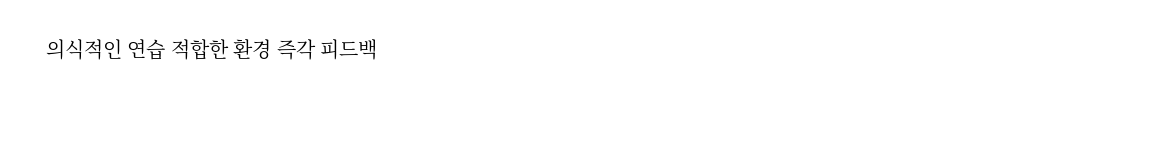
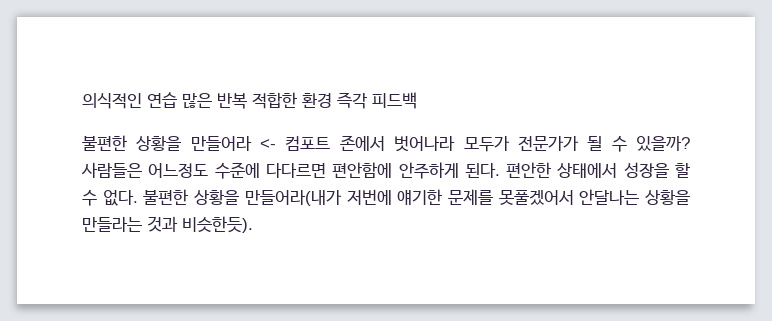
- 의식적인 연습 적합한 환경 즉각 피드백
+ 의식적인 연습 많은 반복 적합한 환경 즉각 피드백
+ 불편한 상황을 만들어라 <- 컴포트 존에서 벗어나라 모두가 전문가가 될 수 있을까? 사람들은 어느정도 수준에 다다르면 편안함에 안주하게 된다. 편안한 상태에서 성장을 할 수 없다. 불편한 상황을 만들어라(내가 저번에 얘기한 문제를 못풀겠어서 안달나는 상황을 만들라는 것과 비슷한듯).

